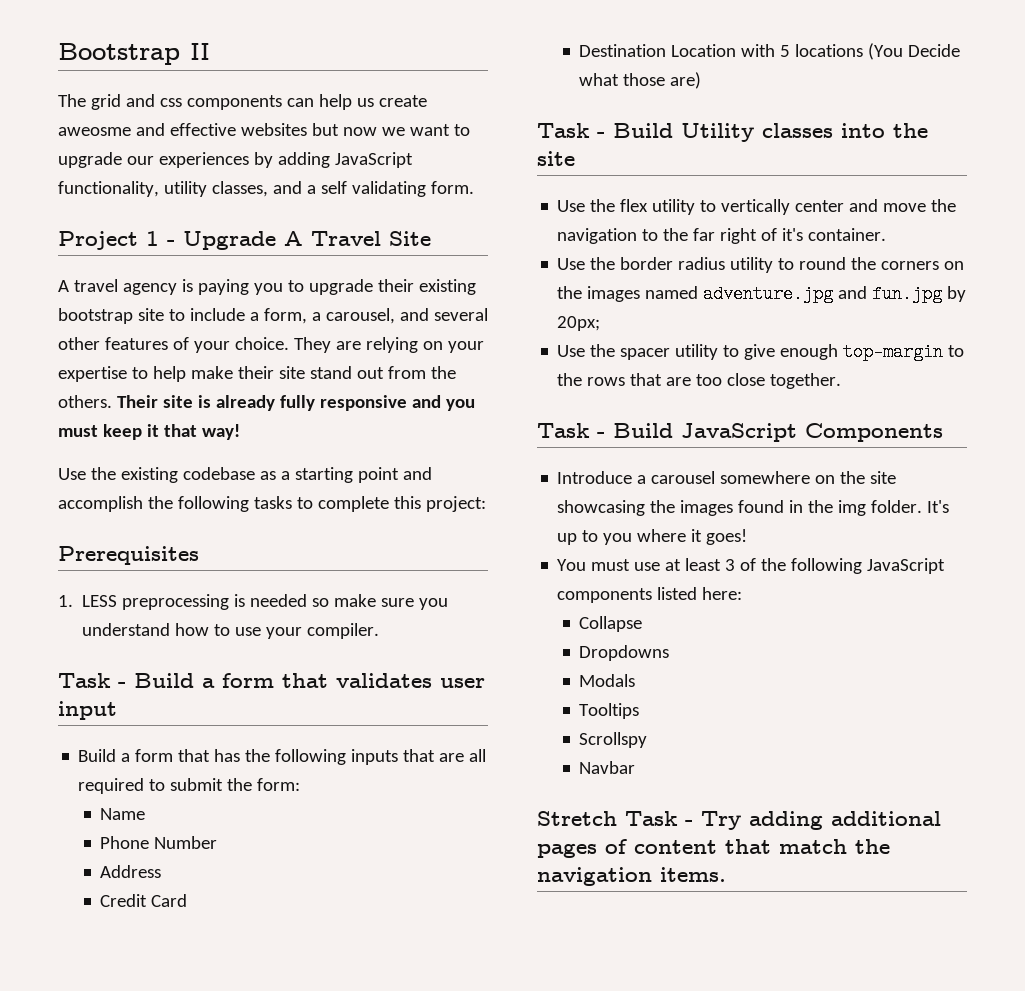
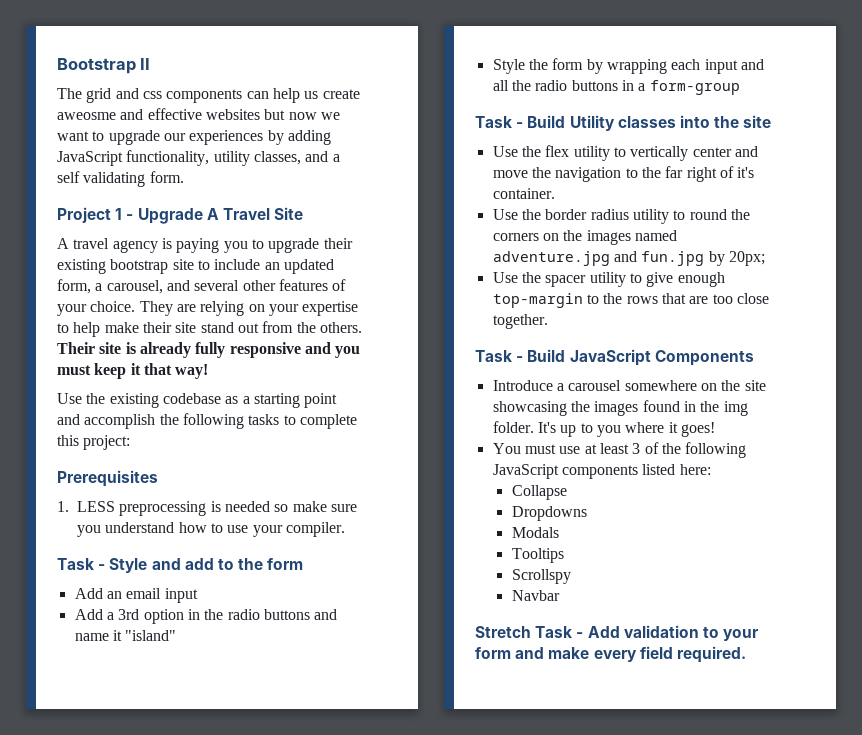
- A travel agency is paying you to upgrade their existing bootstrap site to include a form, a carousel, and several other features of your choice.
+ A travel agency is paying you to upgrade their existing bootstrap site to include an updated form, a carousel, and several other features of your choice.
- Task - Build a form that validates user input
- Build a form that has the following inputs that are all required to submit the form:
- Name
- Phone Number
- Address
- Credit Card
- Destination Location with 5 locations (You Decide what those are)
+ Task - Style and add to the form
+ Add an email input
+ Add a 3rd option in the radio buttons and name it "island"
+ Style the form by wrapping each input and all the radio buttons in a form-group
- Stretch Task - Try adding additional pages of content that match the navigation items.
+ Stretch Task - Add validation to your form and make every field required.

